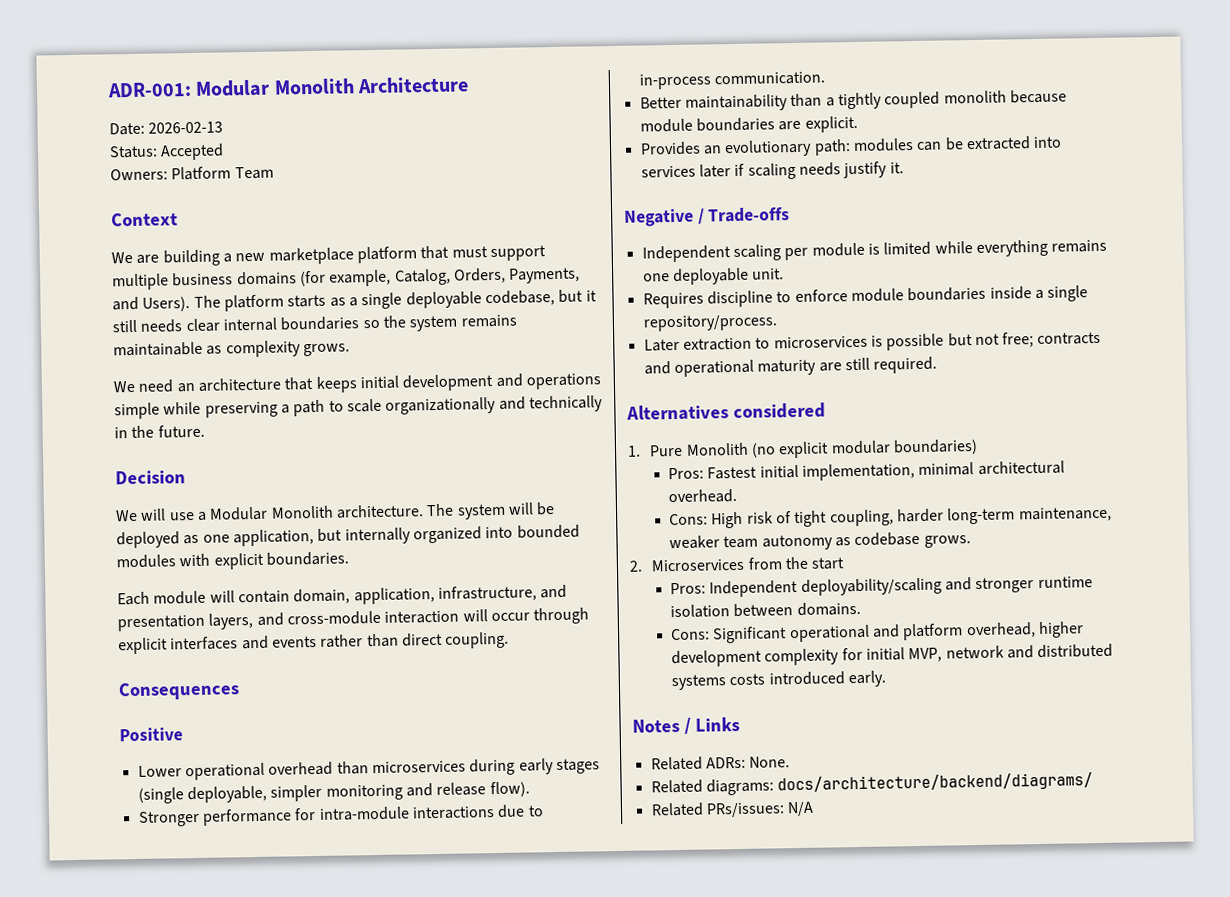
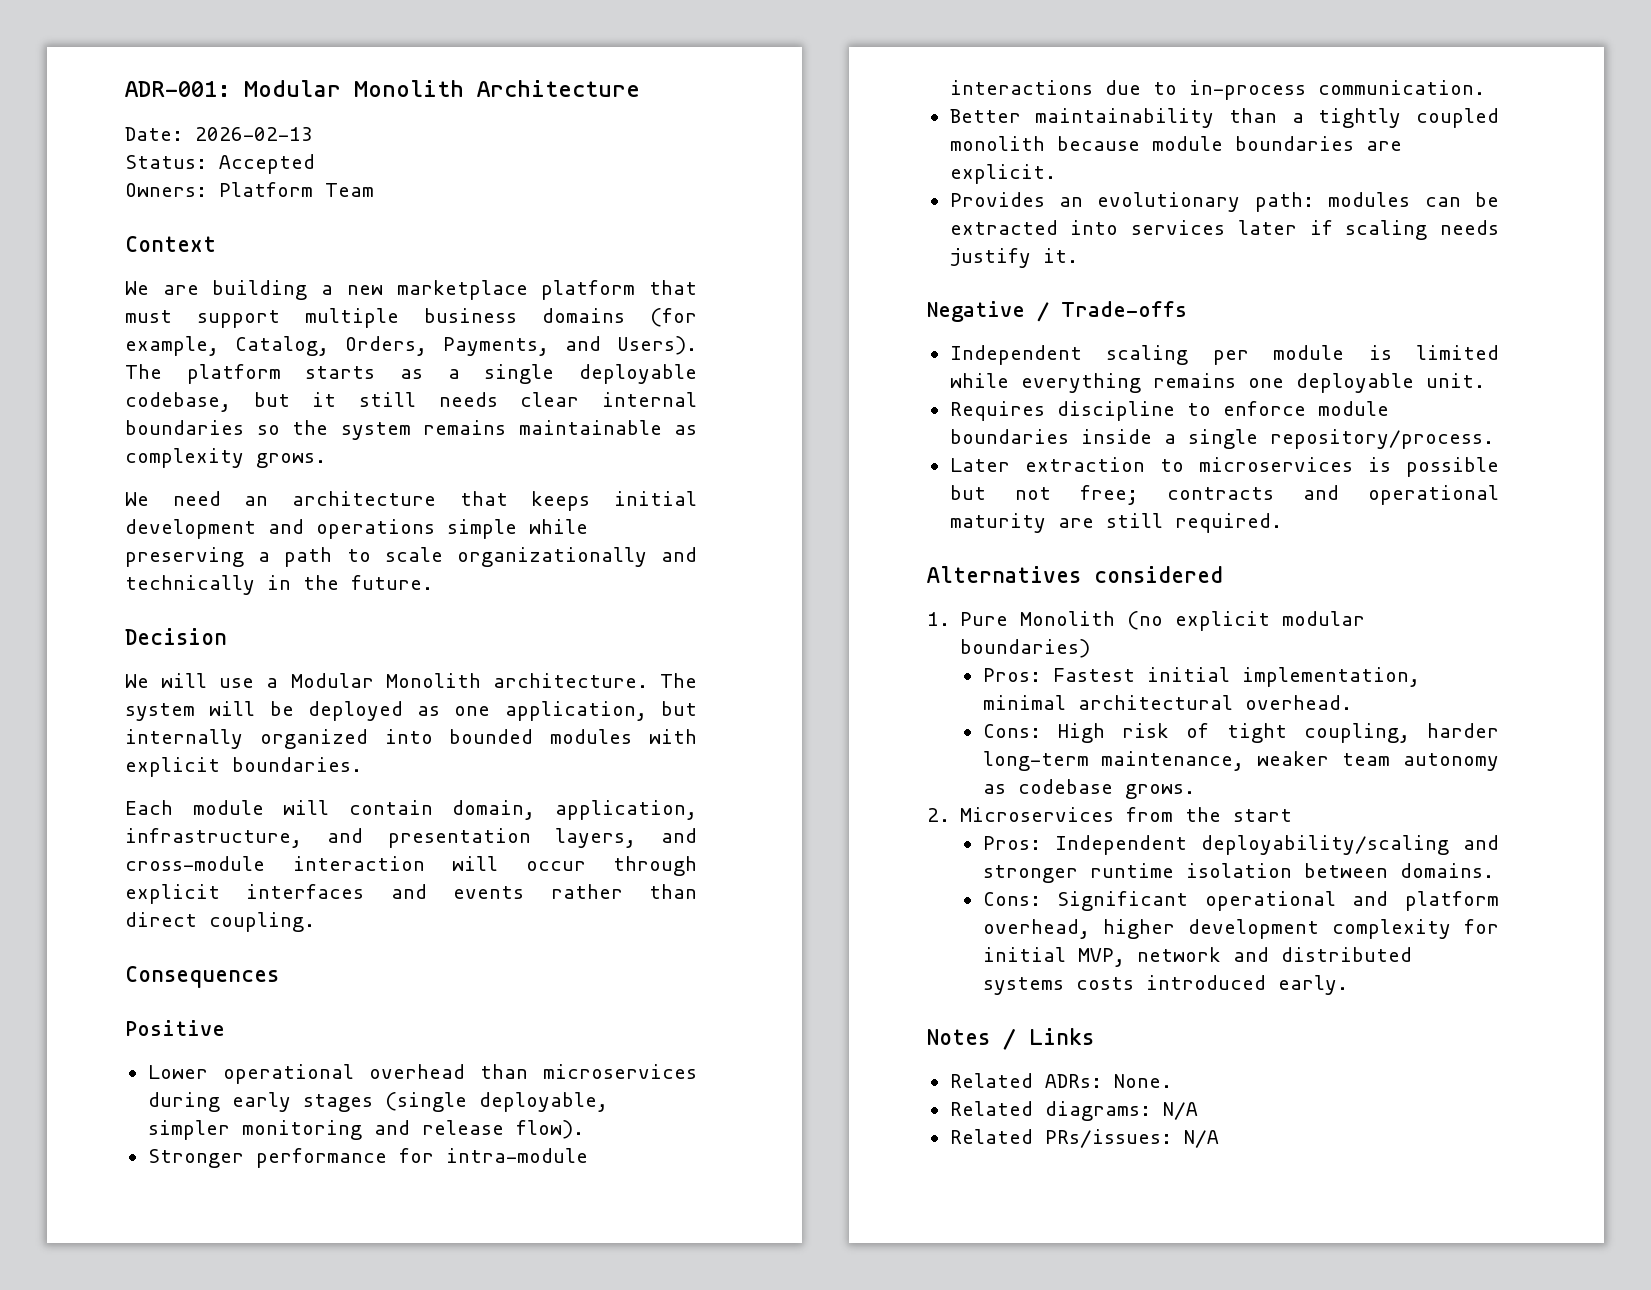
- Related diagrams: docs/architecture/backend/diagrams/
+ Related diagrams: N/A

